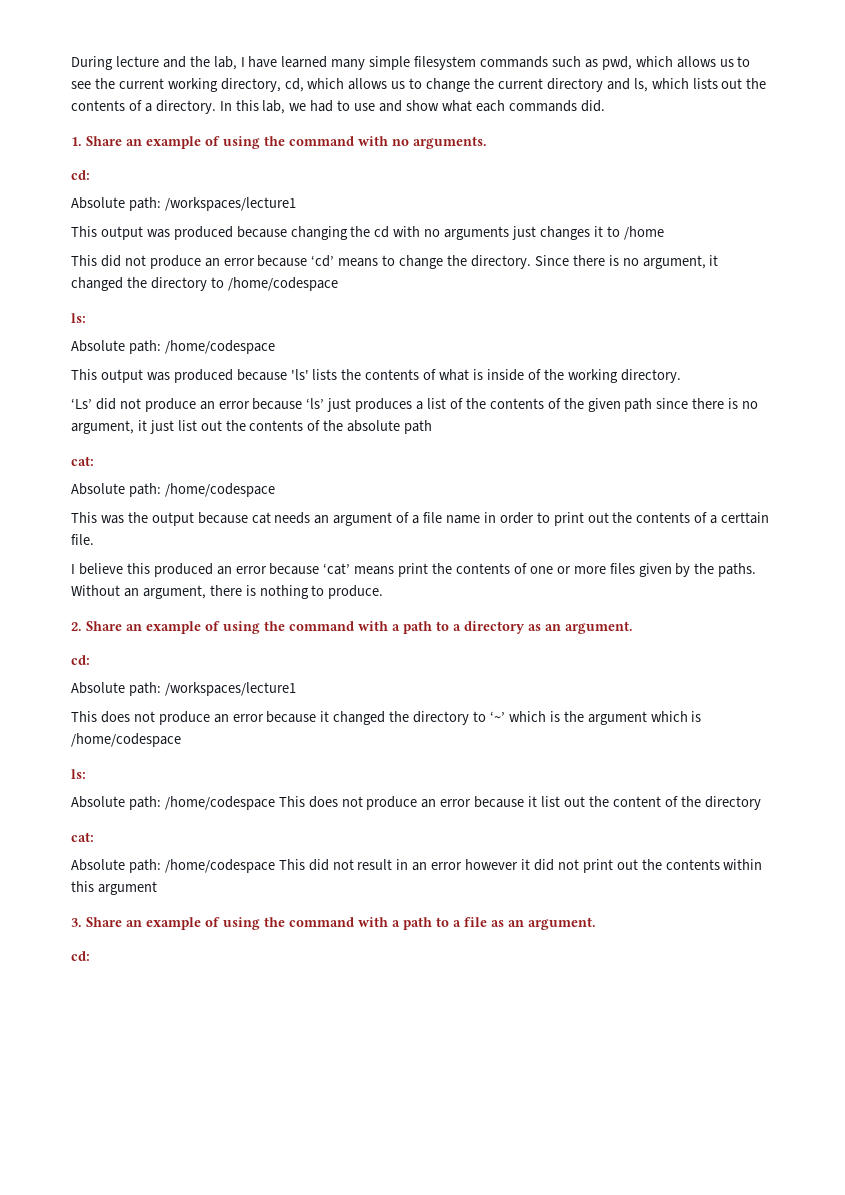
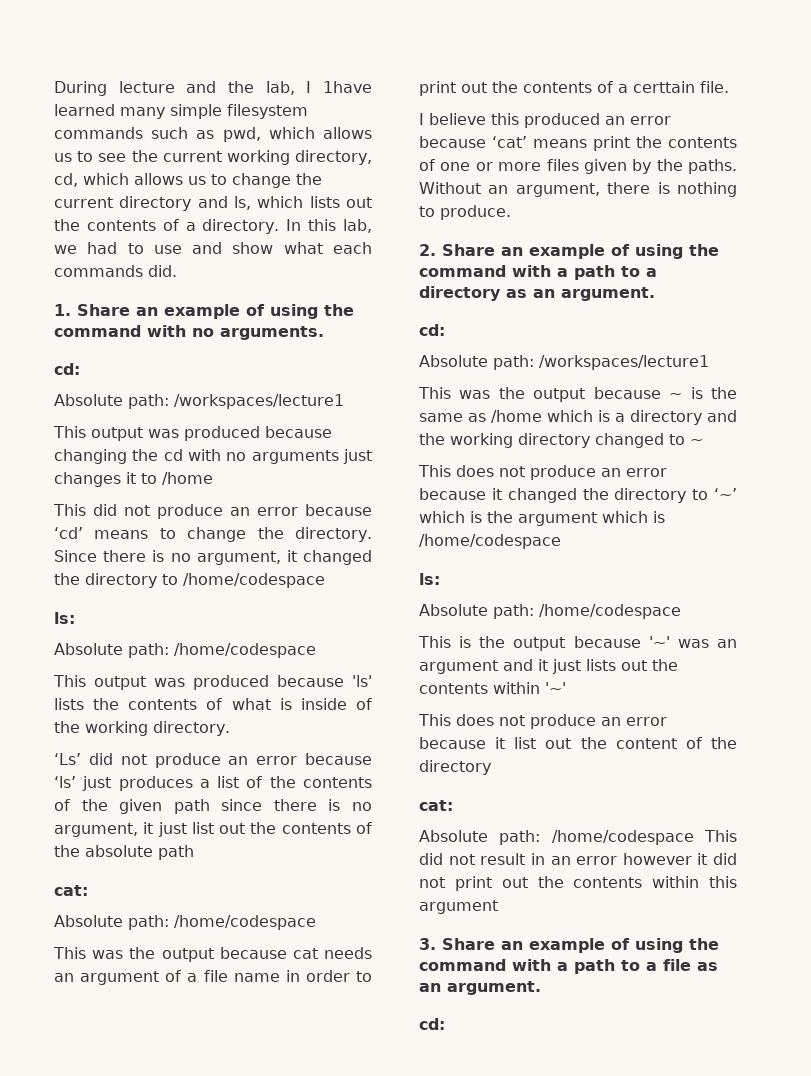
- During lecture and the lab, I have learned many simple filesystem commands such as pwd, which allows us to see the current working directory, cd, which allows us to change the current directory and ls, which lists out the contents of a directory.
+ During lecture and the lab, I 1have learned many simple filesystem commands such as pwd, which allows us to see the current working directory, cd, which allows us to change the current directory and ls, which lists out the contents of a directory.
+ This was the output because ~ is the same as /home which is a directory and the working directory changed to ~
  This does not produce an error because it changed the directory to ‘~’ which is the argument which is /home/codespace
  ls:
- Absolute path: /home/codespace This does not produce an error because it list out the content of the directory
+ Absolute path: /home/codespace
+ This is the output because '~' was an argument and it just lists out the contents within '~'
+ This does not produce an error because it list out the content of the directory

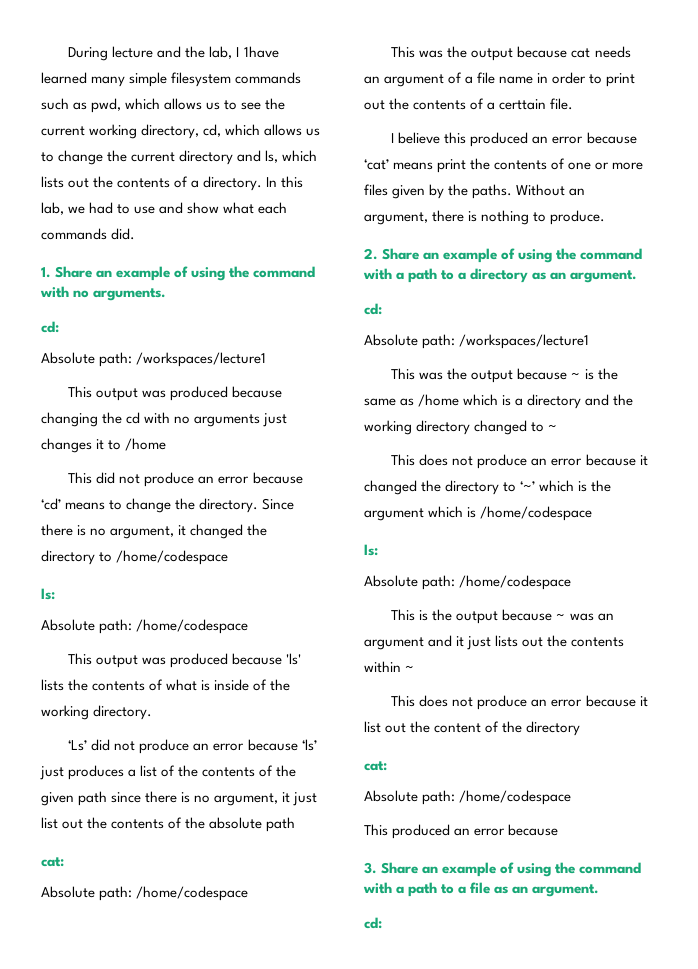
- This is the output because '~' was an argument and it just lists out the contents within '~'
+ This is the output because ~ was an argument and it just lists out the contents within ~
  This does not produce an error because it list out the content of the directory
  cat:
- Absolute path: /home/codespace This did not result in an error however it did not print out the contents within this argument
+ Absolute path: /home/codespace
+ This produced an error because

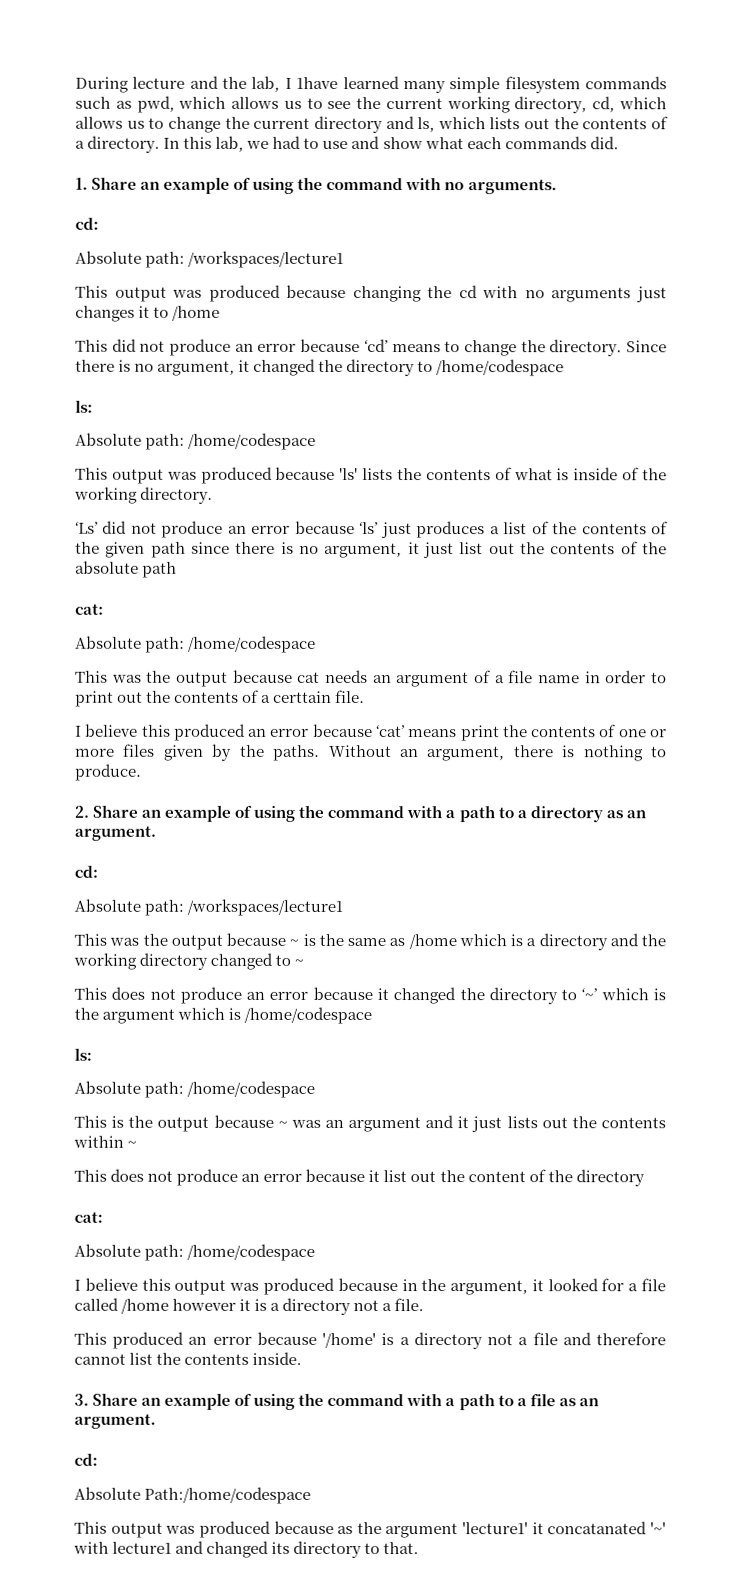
+ I believe this output was produced because in the argument, it looked for a file called /home however it is a directory not a file.
- This produced an error because
+ This produced an error because '/home' is a directory not a file and therefore cannot list the contents inside.
+ Absolute Path:/home/codespace
+ This output was produced because as the argument 'lecture1' it concatanated '~' with lecture1 and changed its directory to that.

